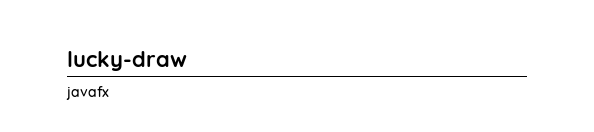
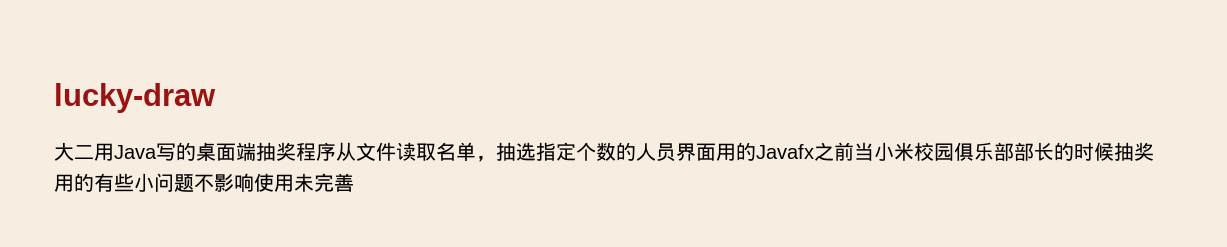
- javafx
+ 大二用Java写的桌面端抽奖程序从文件读取名单，抽选指定个数的人员界面用的Javafx之前当小米校园俱乐部部长的时候抽奖用的有些小问题不影响使用未完善

